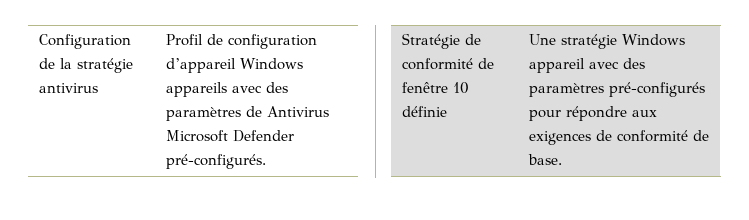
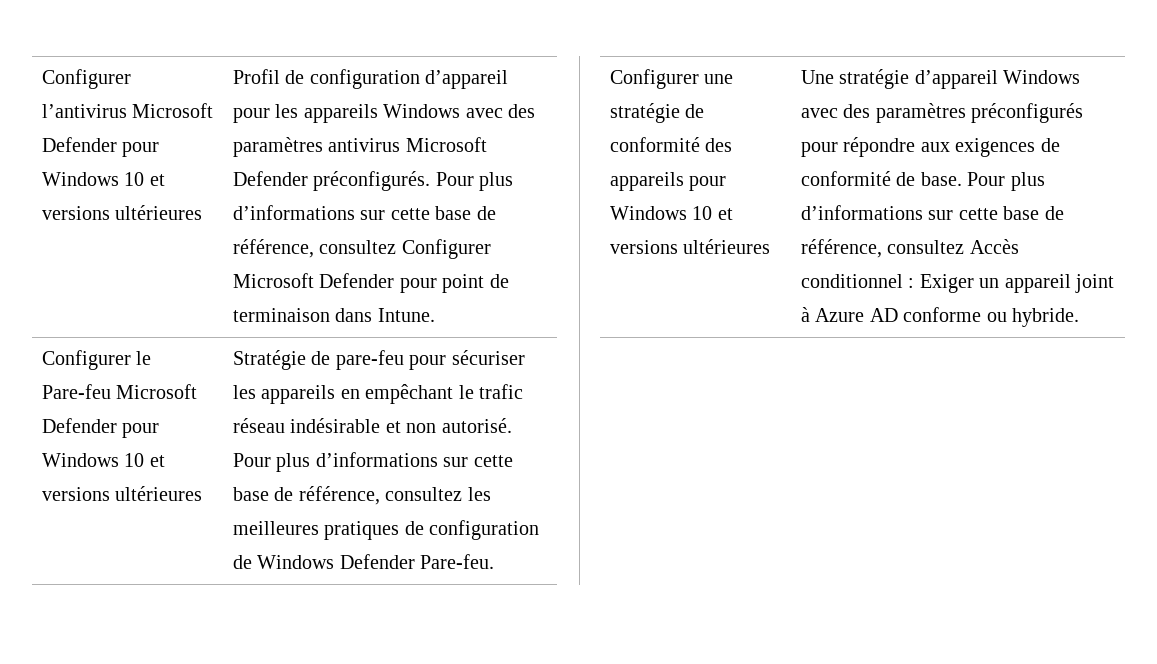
- Configuration de la stratégie antivirus | Profil de configuration d’appareil Windows appareils avec des paramètres de Antivirus Microsoft Defender pré-configurés.
- Stratégie de conformité de fenêtre 10 définie | Une stratégie Windows appareil avec des paramètres pré-configurés pour répondre aux exigences de conformité de base.
+ Configurer l’antivirus Microsoft Defender pour Windows 10 et versions ultérieures | Profil de configuration d’appareil pour les appareils Windows avec des paramètres antivirus Microsoft Defender préconfigurés. Pour plus d’informations sur cette base de référence, consultez Configurer Microsoft Defender pour point de terminaison dans Intune.
+ Configurer le Pare-feu Microsoft Defender pour Windows 10 et versions ultérieures | Stratégie de pare-feu pour sécuriser les appareils en empêchant le trafic réseau indésirable et non autorisé. Pour plus d’informations sur cette base de référence, consultez les meilleures pratiques de configuration de Windows Defender Pare-feu.
+ Configurer une stratégie de conformité des appareils pour Windows 10 et versions ultérieures | Une stratégie d’appareil Windows avec des paramètres préconfigurés pour répondre aux exigences de conformité de base.
+ Pour plus d’informations sur cette base de référence, consultez Accès conditionnel : Exiger un appareil joint à Azure AD conforme ou hybride.

